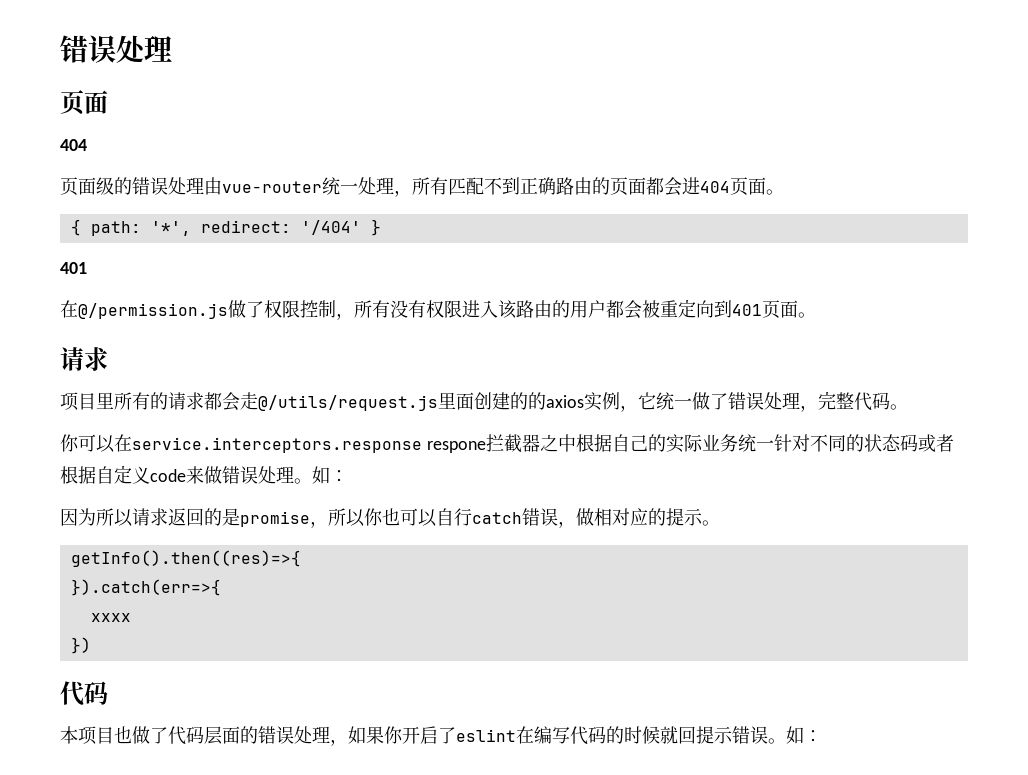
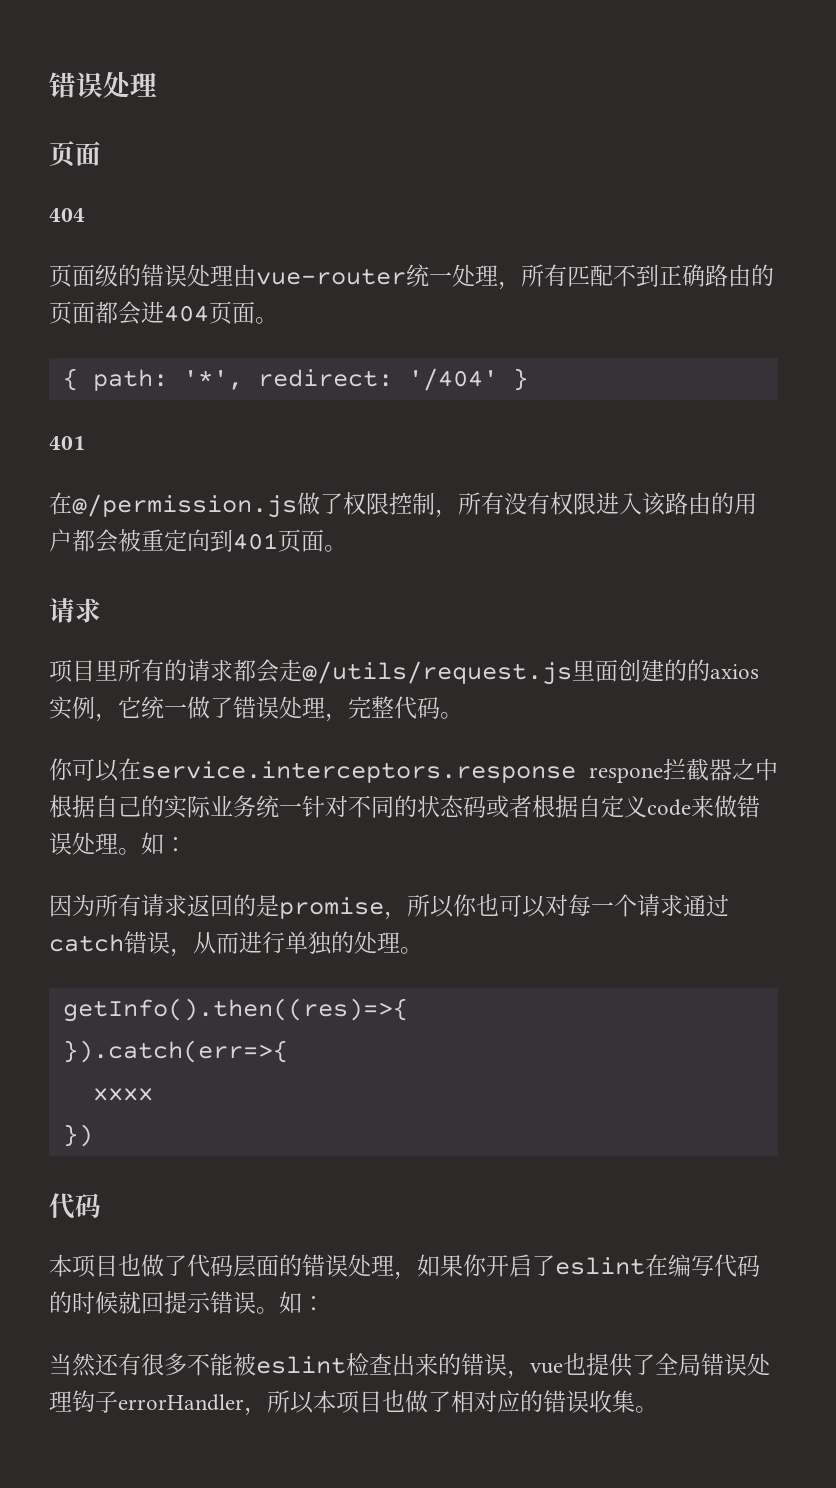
- 因为所以请求返回的是promise，所以你也可以自行catch错误，做相对应的提示。
+ 因为所有请求返回的是promise，所以你也可以对每一个请求通过catch错误，从而进行单独的处理。
+ 当然还有很多不能被eslint检查出来的错误，vue也提供了全局错误处理钩子errorHandler，所以本项目也做了相对应的错误收集。

